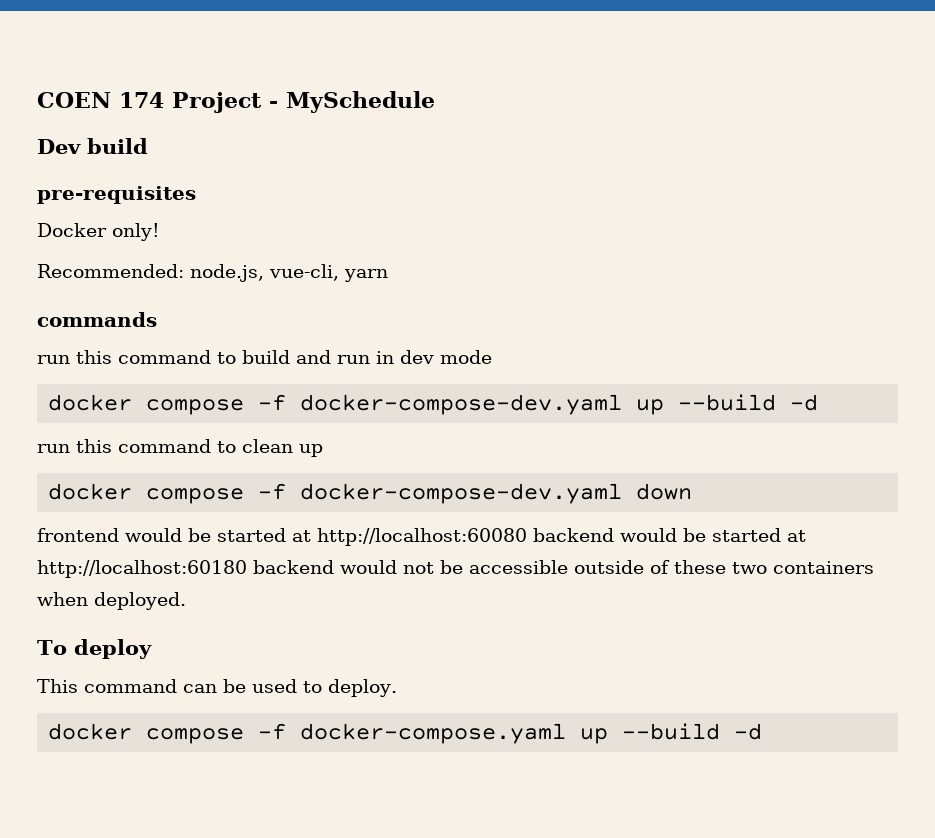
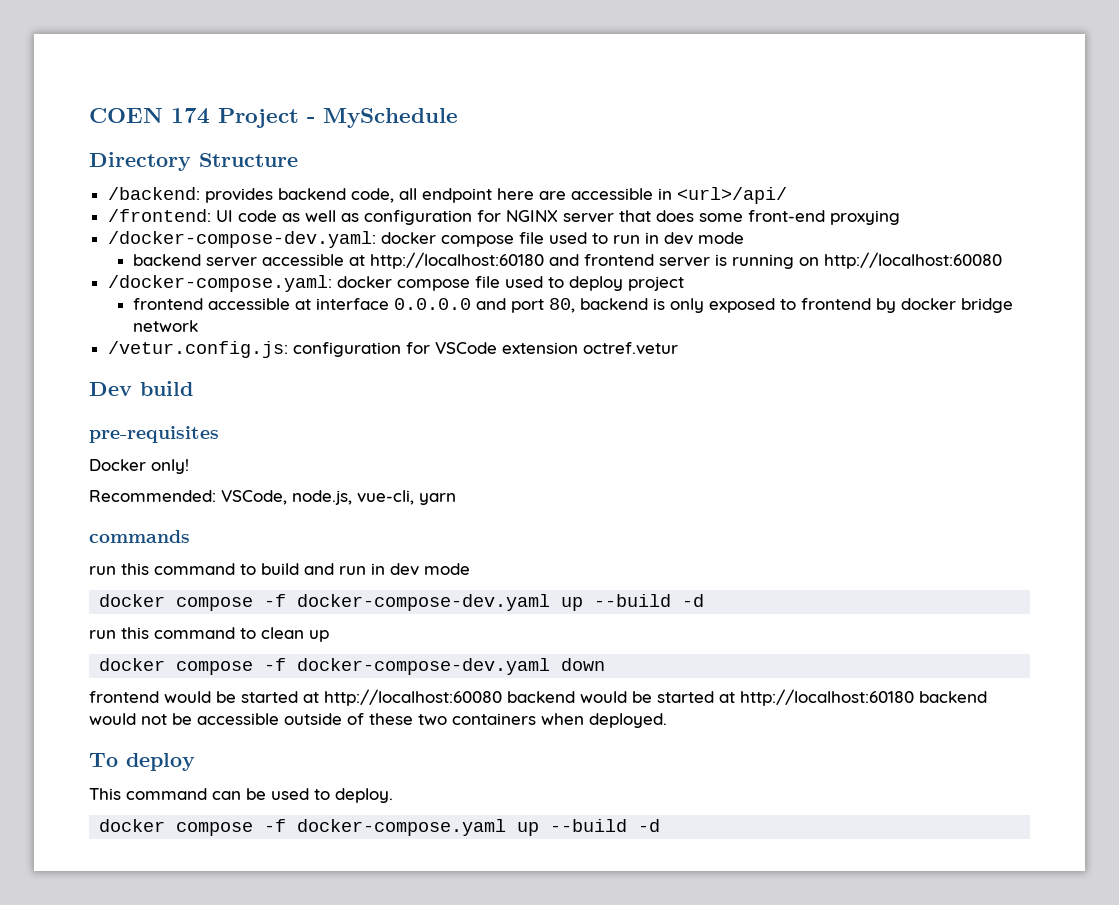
+ Directory Structure
+ /backend: provides backend code, all endpoint here are accessible in <url>/api/
+ /frontend: UI code as well as configuration for NGINX server that does some front-end proxying
+ /docker-compose-dev.yaml: docker compose file used to run in dev mode
+ backend server accessible at http://localhost:60180 and frontend server is running on http://localhost:60080
+ /docker-compose.yaml: docker compose file used to deploy project
+ frontend accessible at interface 0.0.0.0 and port 80, backend is only exposed to frontend by docker bridge network
+ /vetur.config.js: configuration for VSCode extension octref.vetur
- Recommended: node.js, vue-cli, yarn
+ Recommended: VSCode, node.js, vue-cli, yarn

